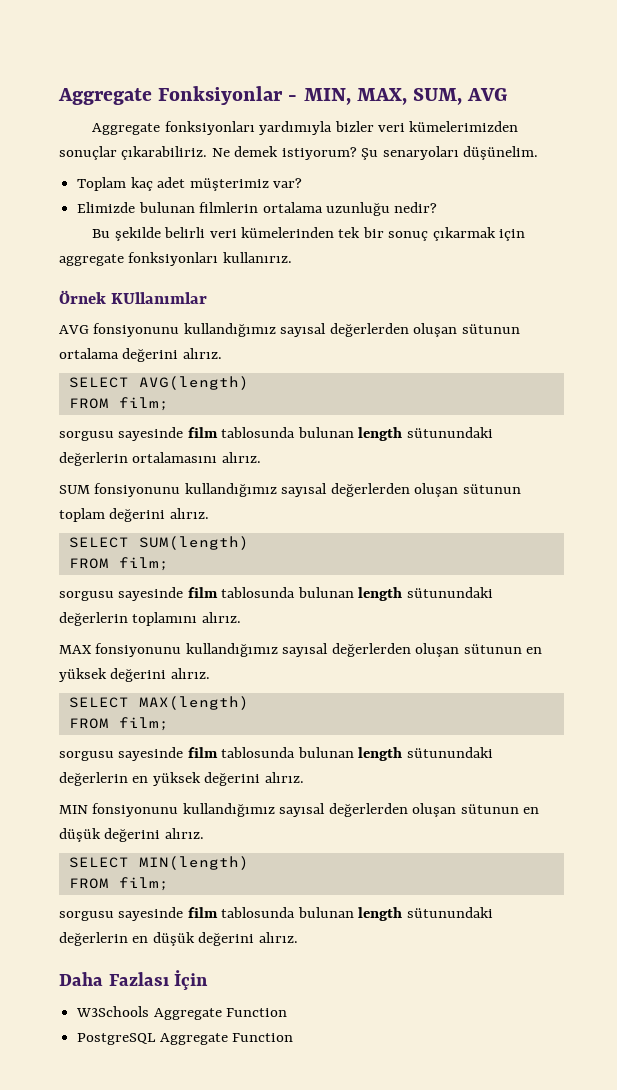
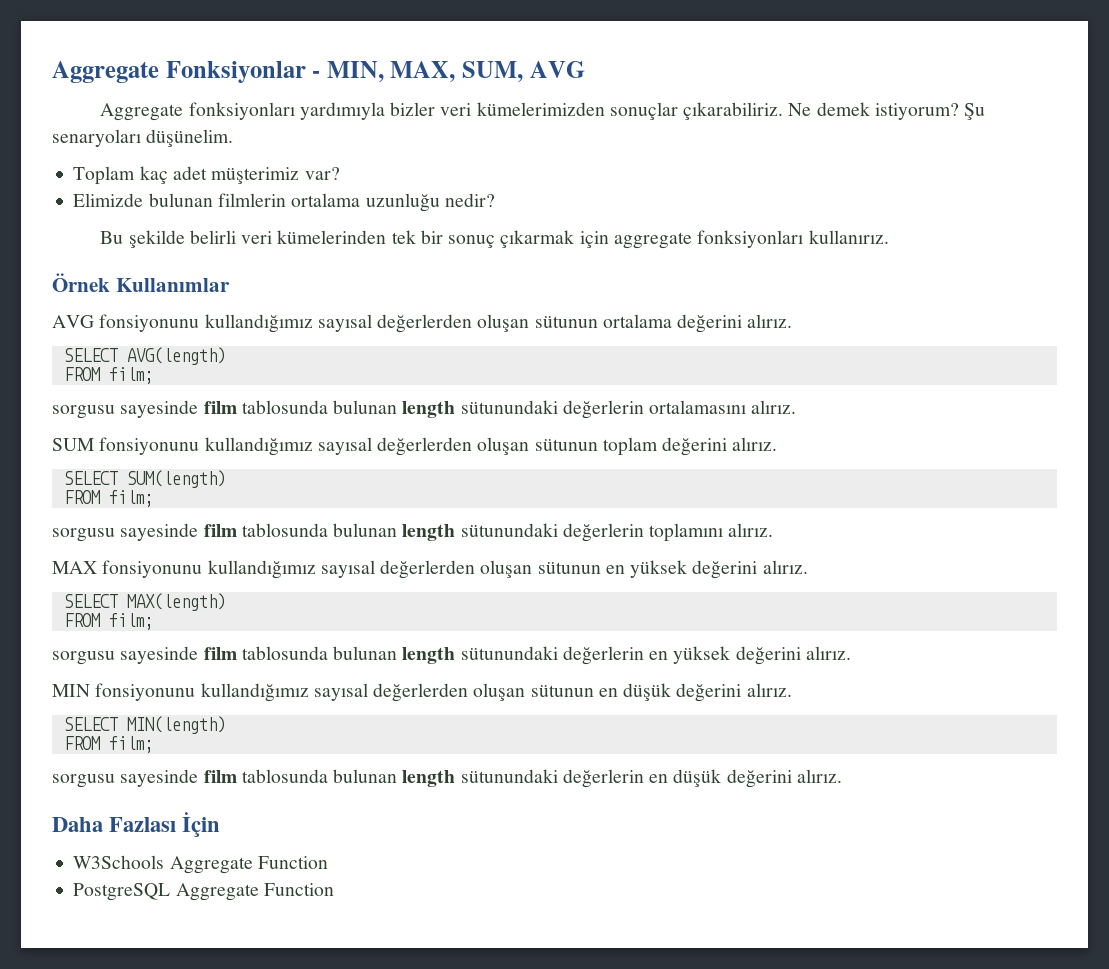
- Örnek KUllanımlar
+ Örnek Kullanımlar

